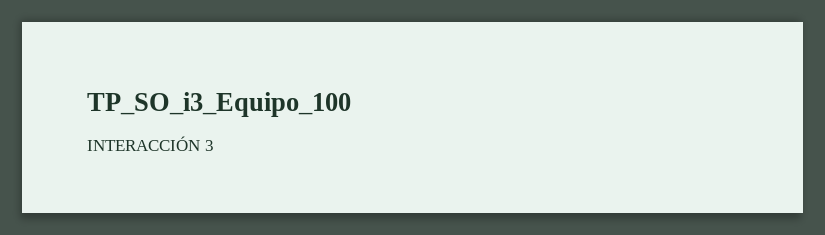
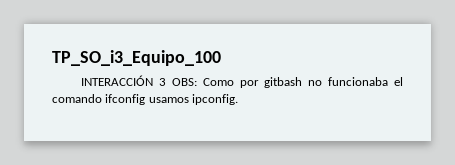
- INTERACCIÓN 3
+ INTERACCIÓN 3 OBS: Como por gitbash no funcionaba el comando ifconfig usamos ipconfig.

